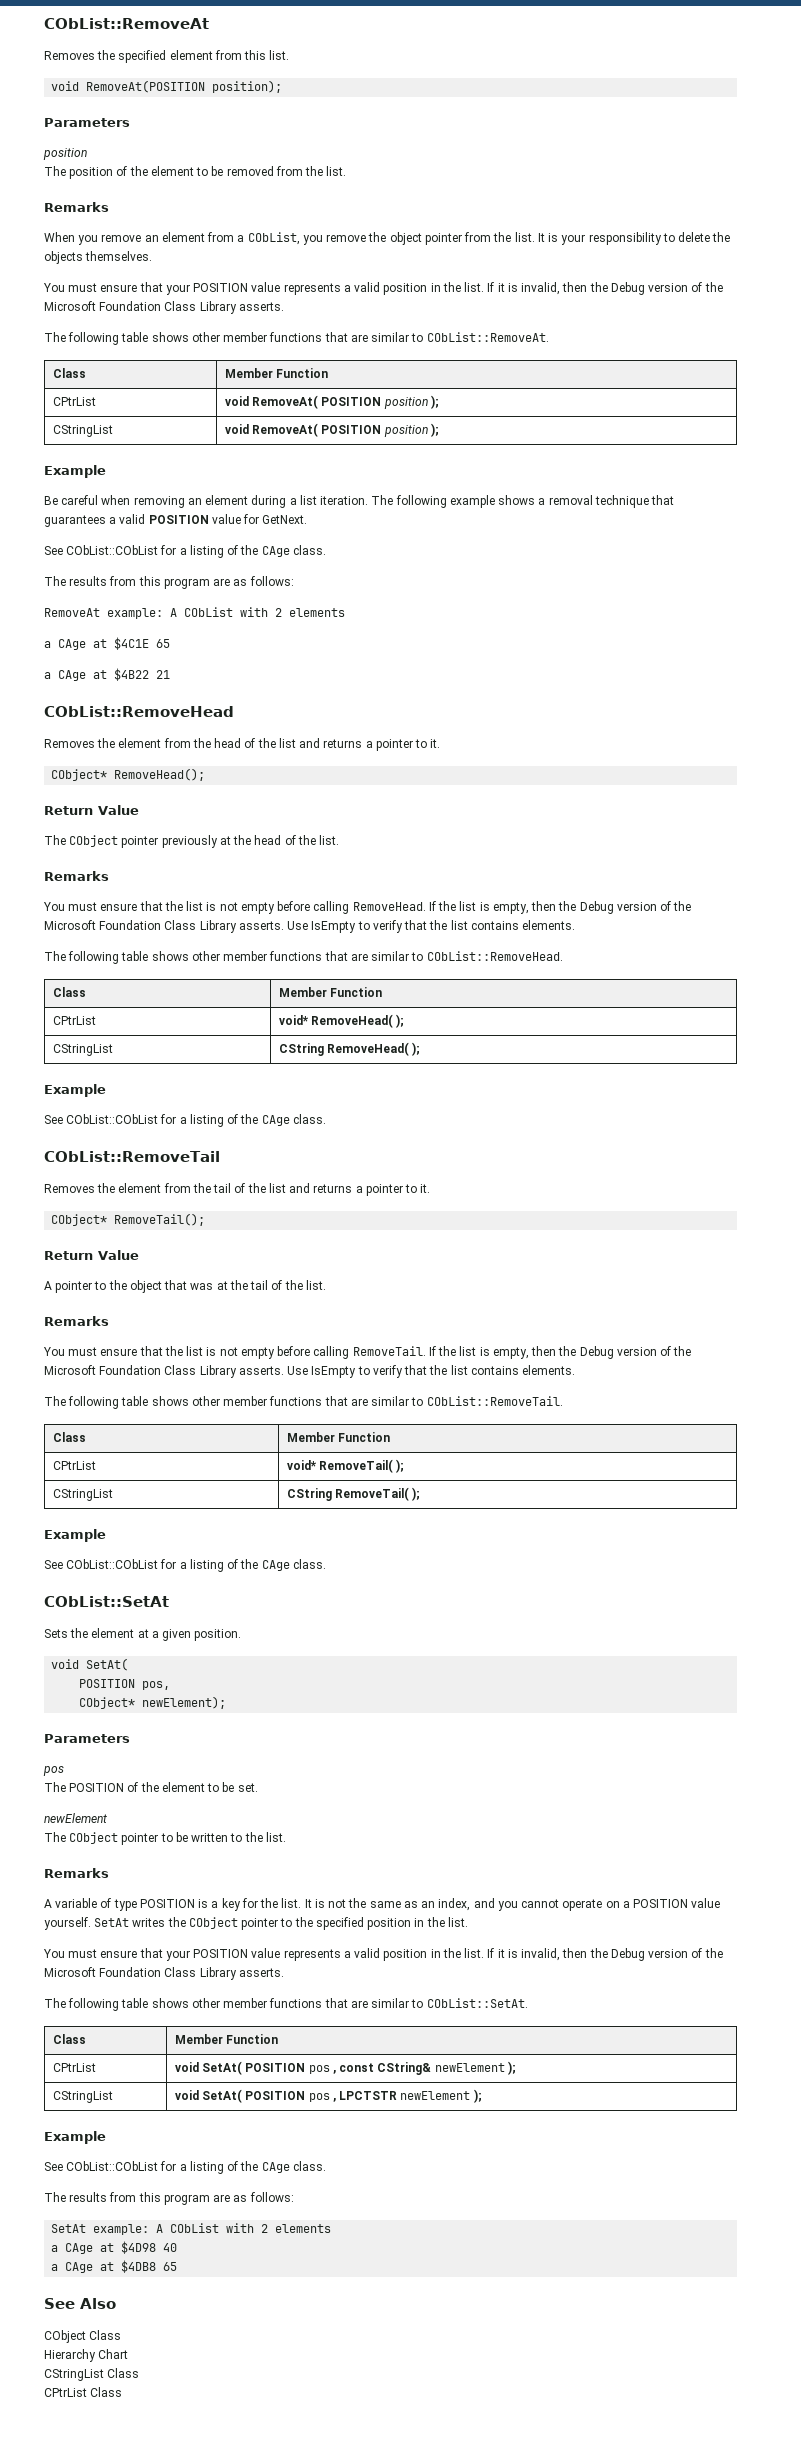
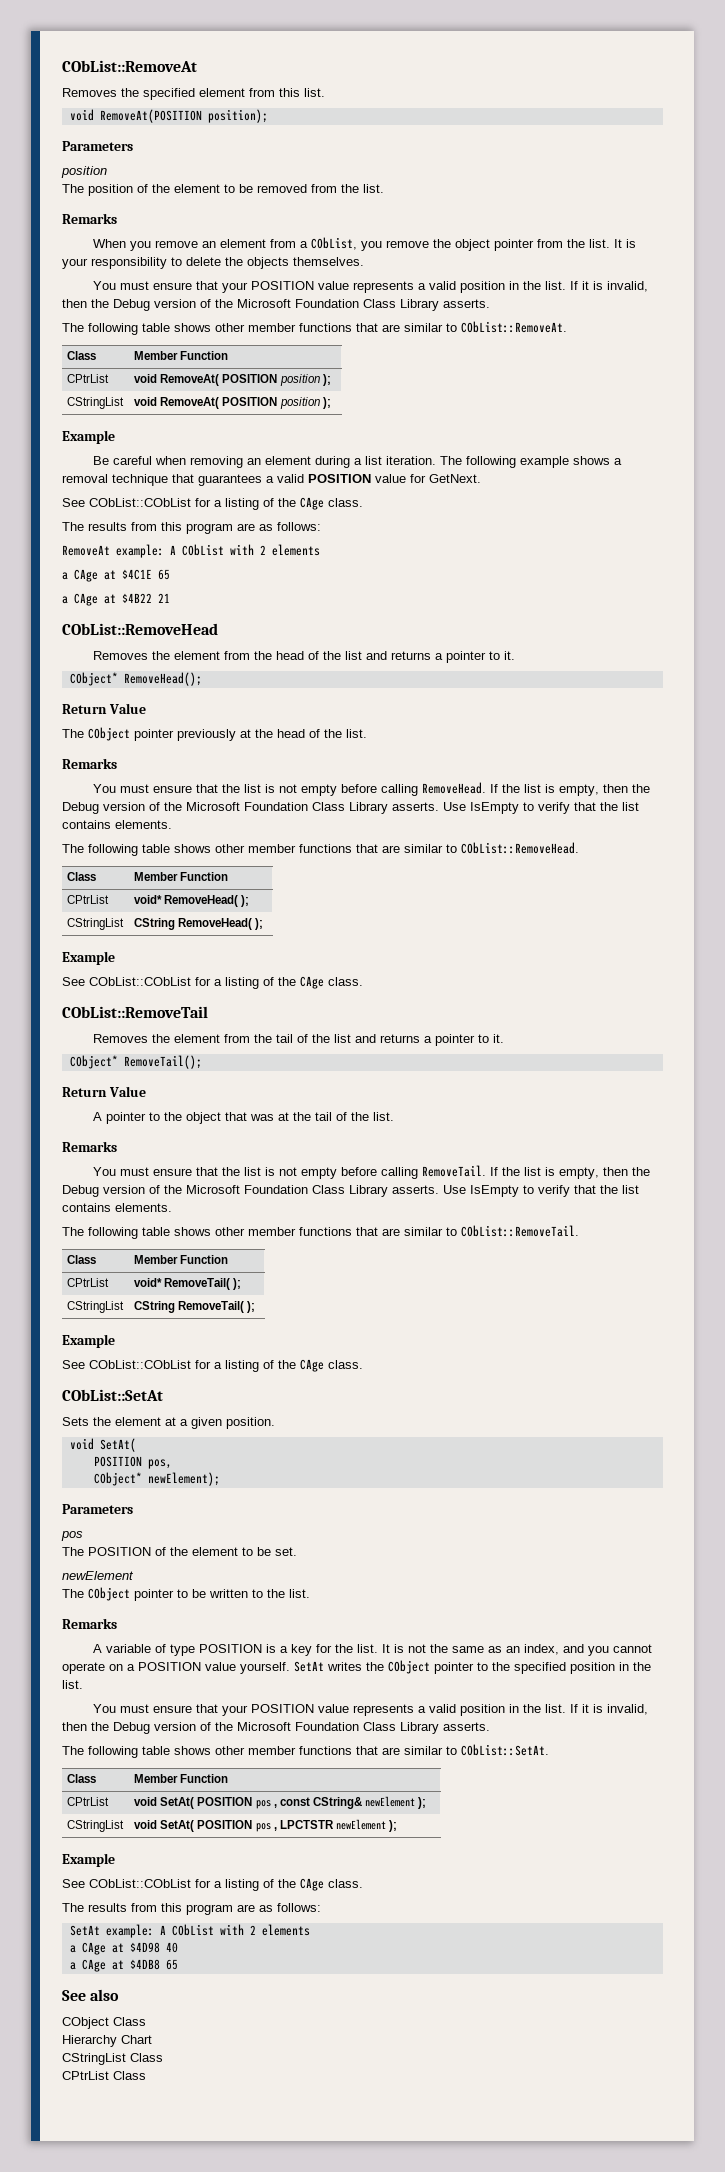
- See Also
+ See also

